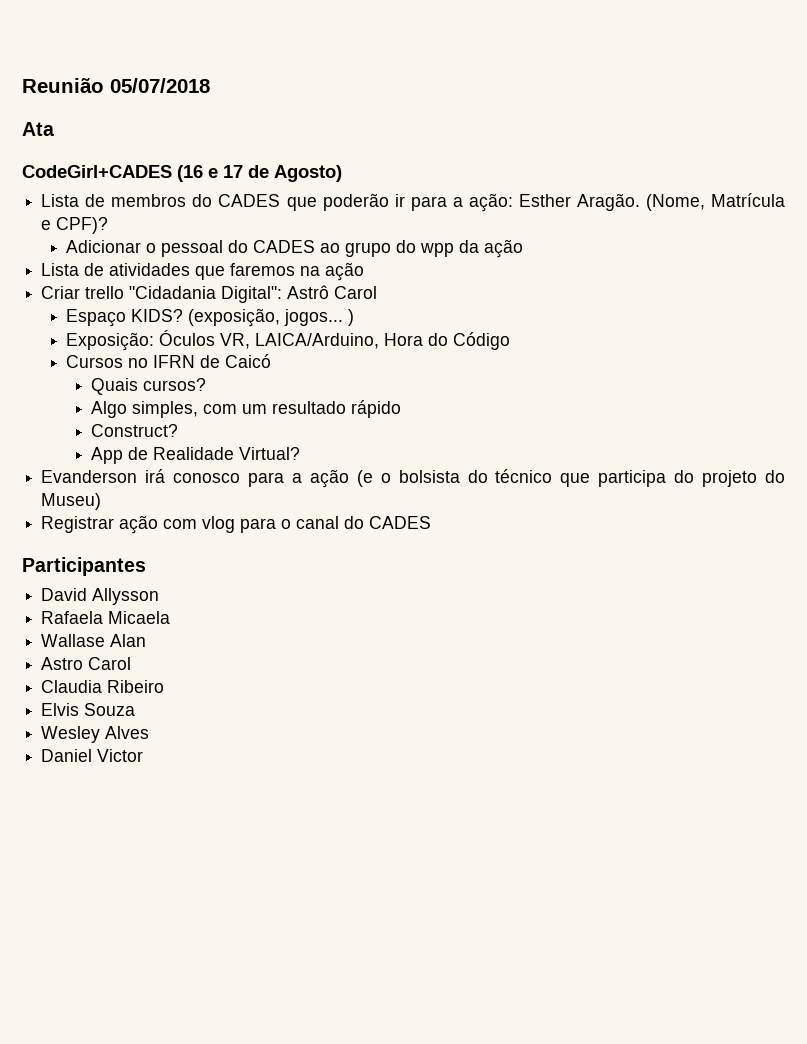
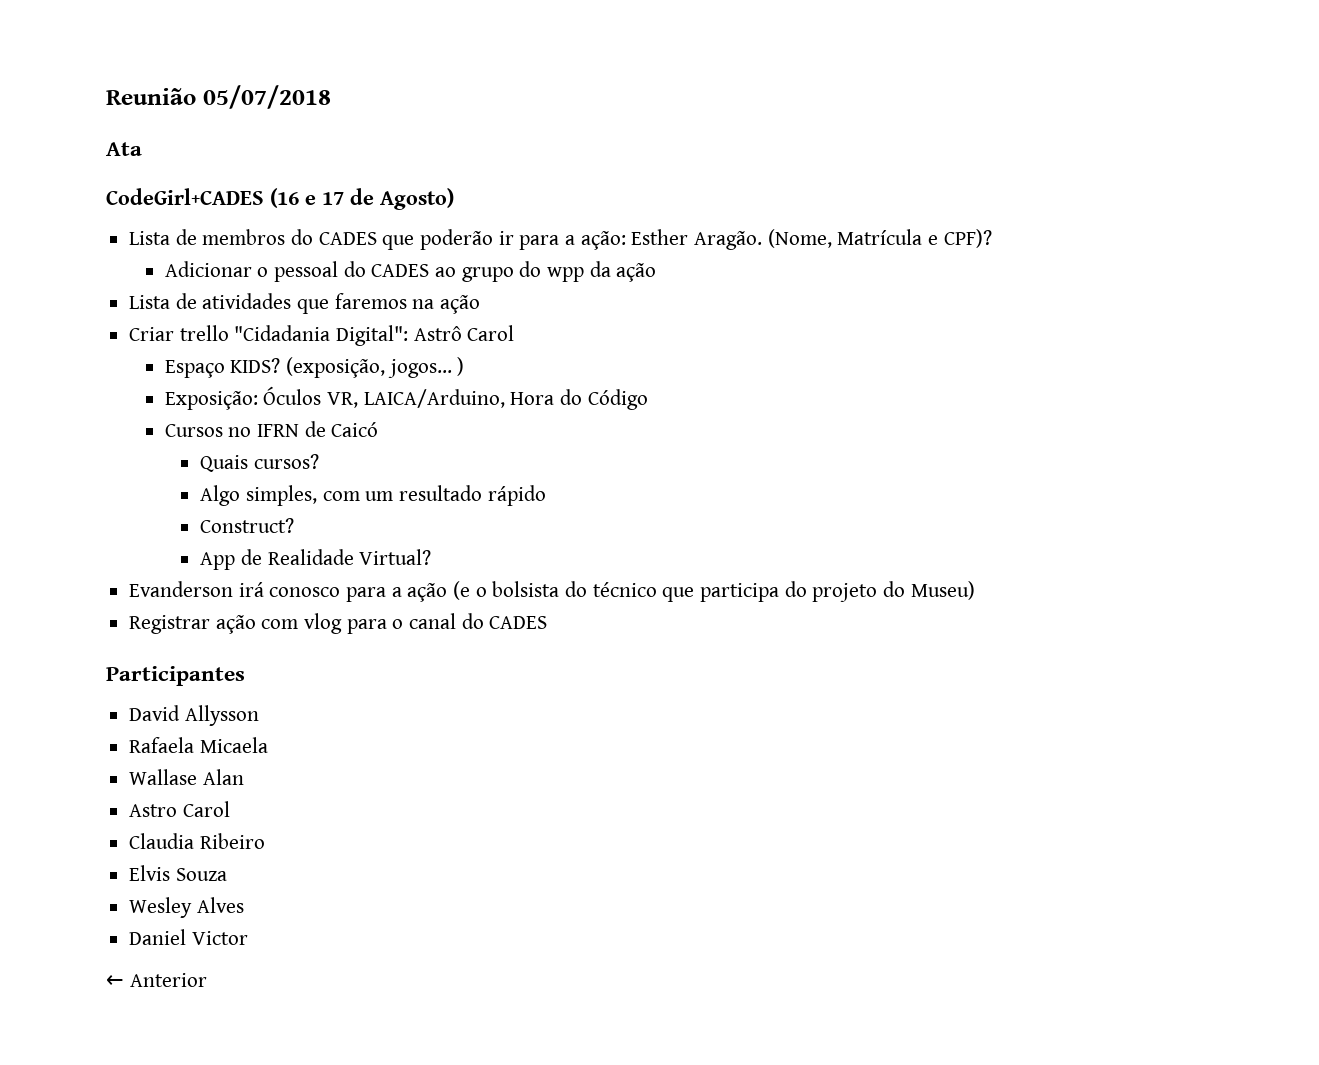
+ ← Anterior

